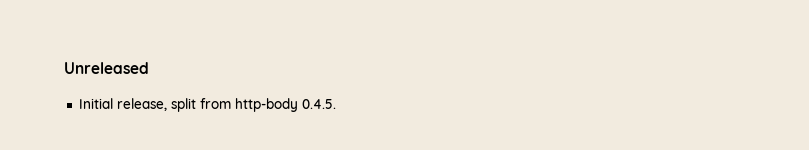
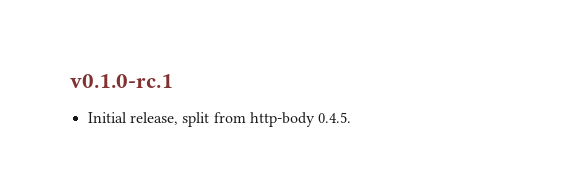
- Unreleased
+ v0.1.0-rc.1

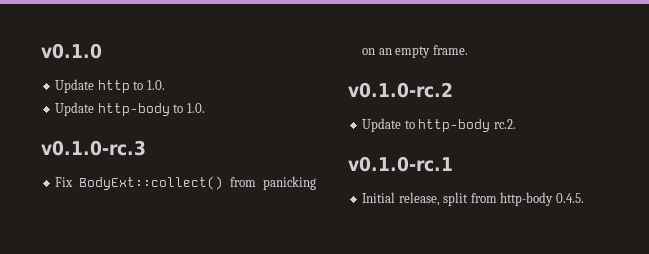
+ v0.1.0
+ Update http to 1.0.
+ Update http-body to 1.0.
+ v0.1.0-rc.3
+ Fix BodyExt::collect() from panicking on an empty frame.
+ v0.1.0-rc.2
+ Update to http-body rc.2.

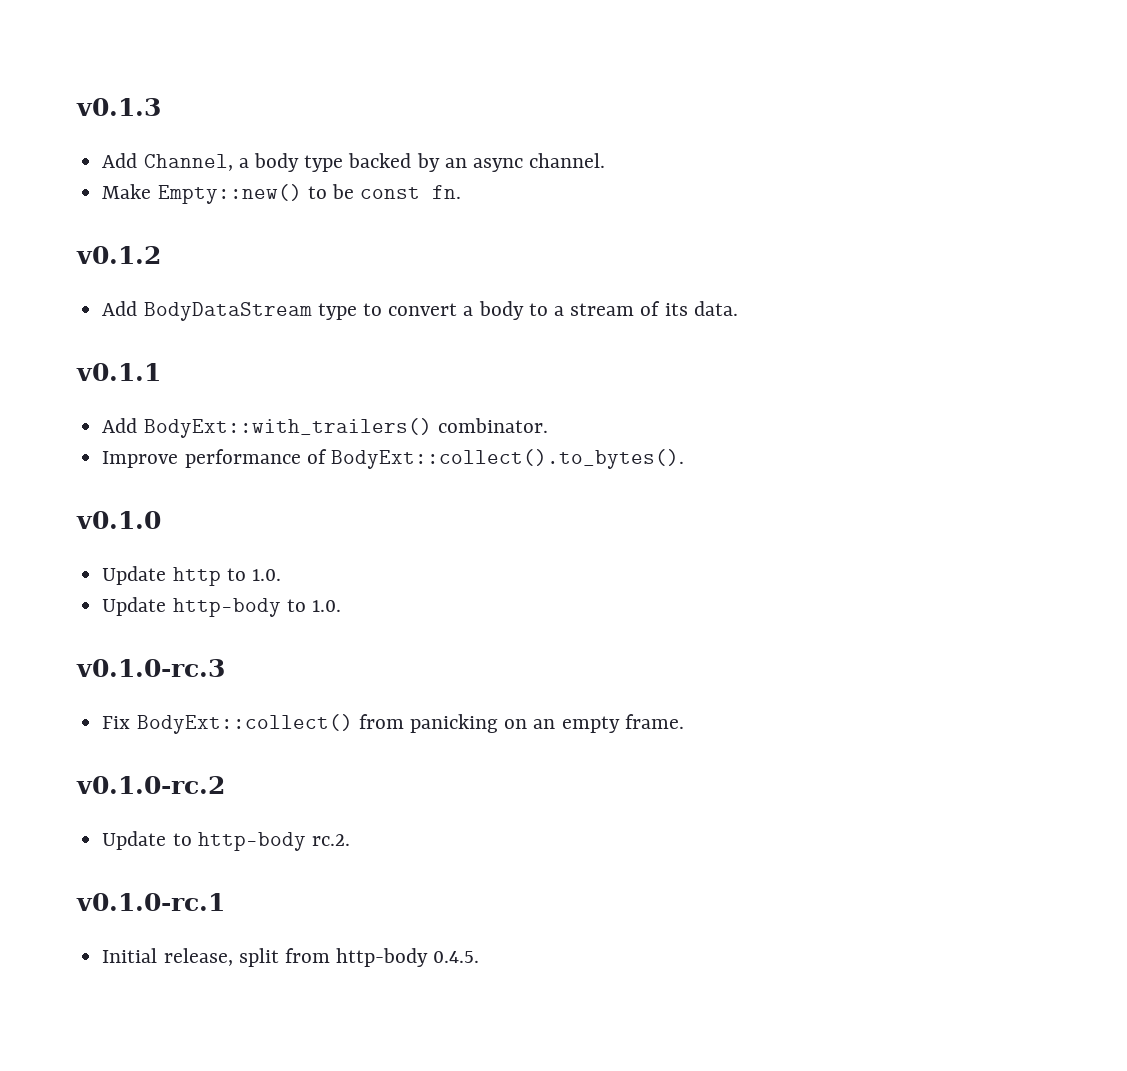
+ v0.1.3
+ Add Channel, a body type backed by an async channel.
+ Make Empty::new() to be const fn.
+ v0.1.2
+ Add BodyDataStream type to convert a body to a stream of its data.
+ v0.1.1
+ Add BodyExt::with_trailers() combinator.
+ Improve performance of BodyExt::collect().to_bytes().

